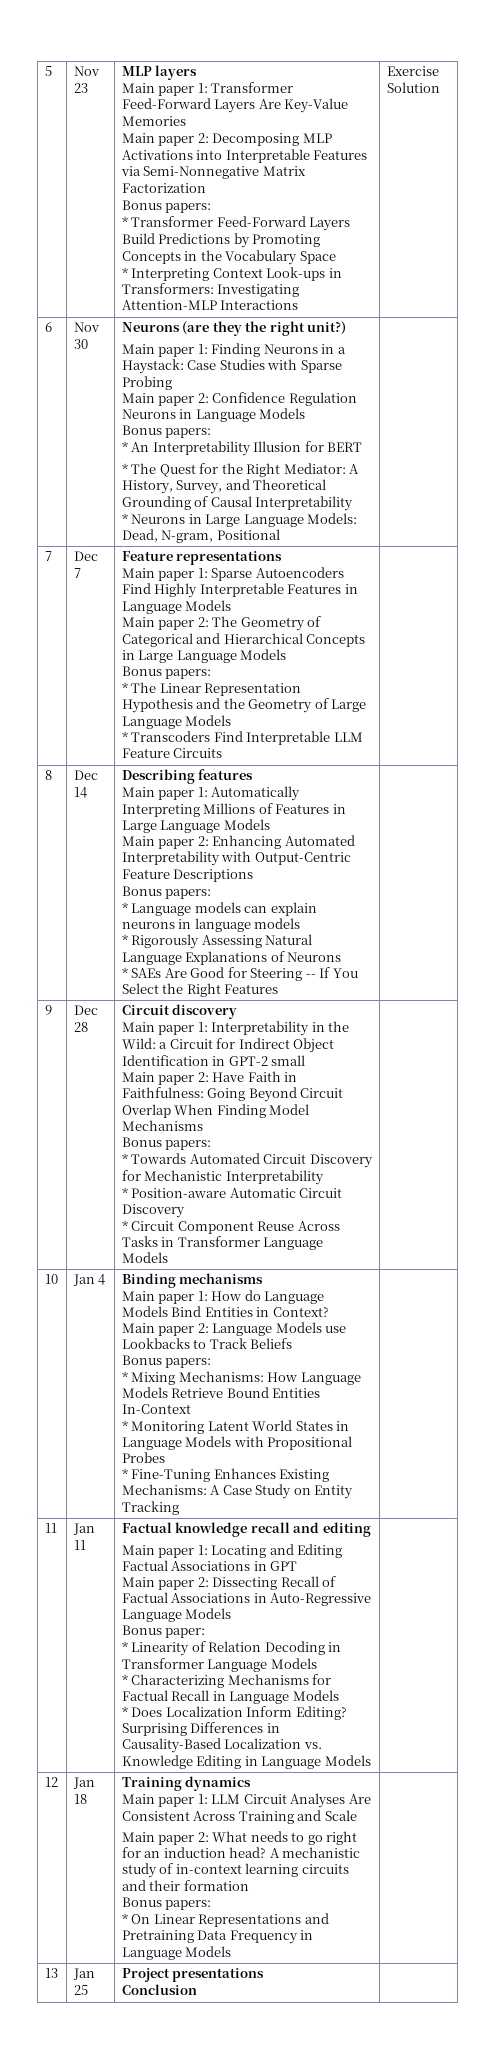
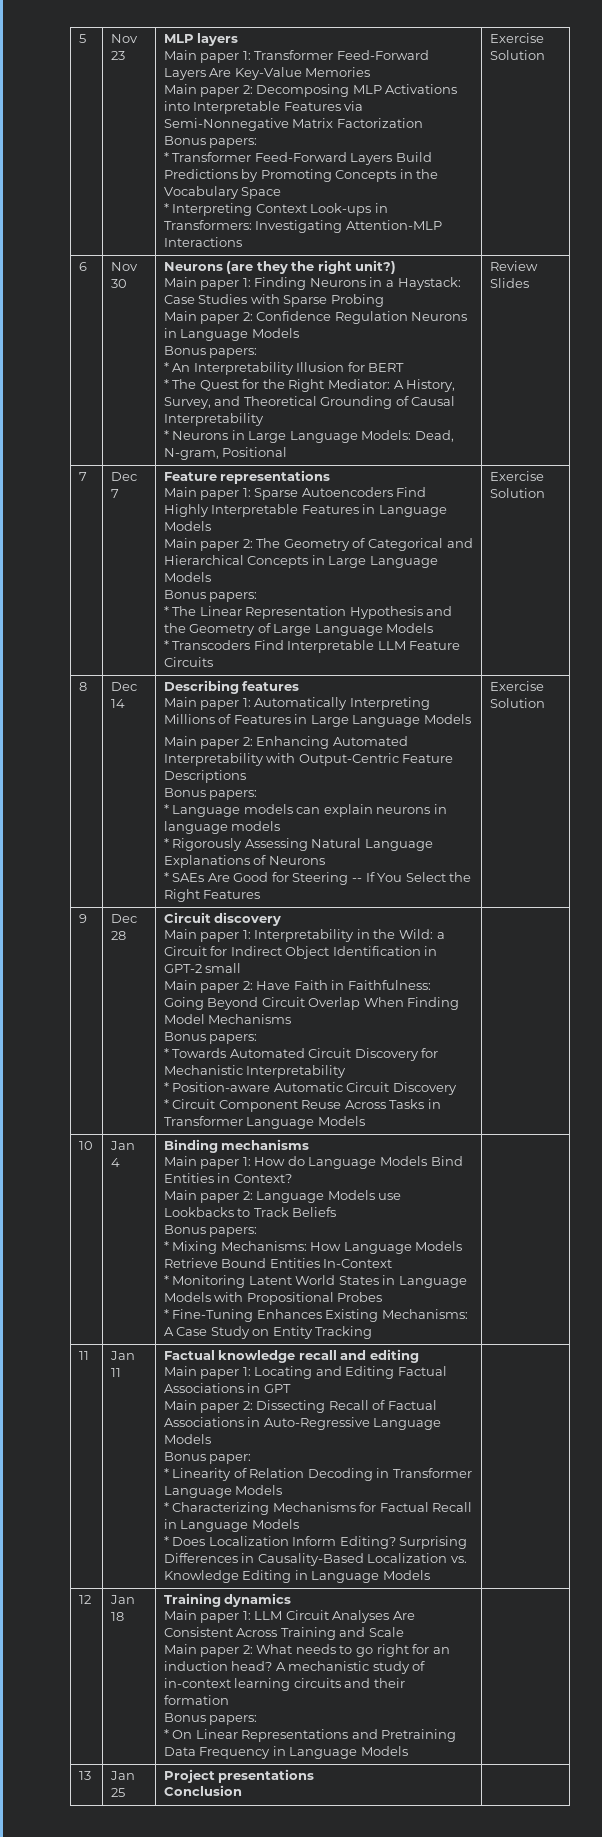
+ Review Slides
- * Transcoders Find Interpretable LLM Feature Circuits
+ * Transcoders Find Interpretable LLM Feature Circuits | Exercise Solution
- * SAEs Are Good for Steering -- If You Select the Right Features
+ * SAEs Are Good for Steering -- If You Select the Right Features | Exercise Solution

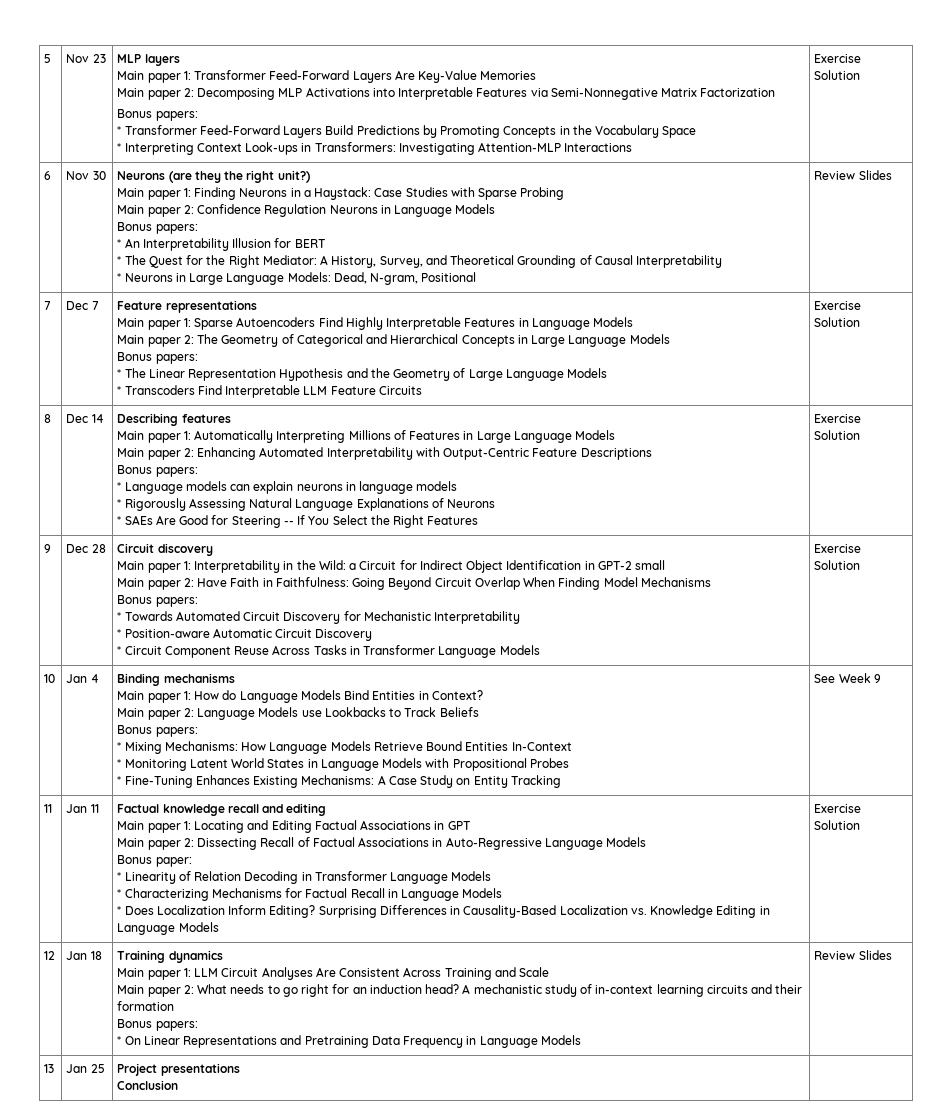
- * Circuit Component Reuse Across Tasks in Transformer Language Models
+ * Circuit Component Reuse Across Tasks in Transformer Language Models | Exercise Solution
+ See Week 9
- Surprising Differences in Causality-Based Localization vs. Knowledge Editing in Language Models
+ Surprising Differences in Causality-Based Localization vs. Knowledge Editing in Language Models | Exercise Solution
- * On Linear Representations and Pretraining Data Frequency in Language Models
+ * On Linear Representations and Pretraining Data Frequency in Language Models | Review Slides

